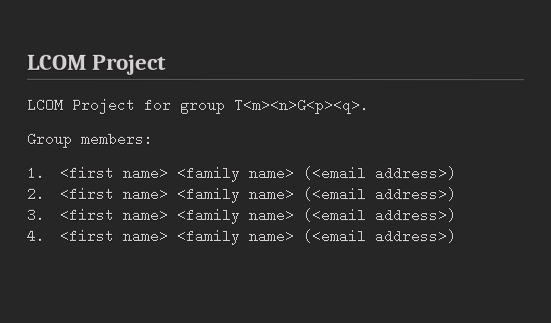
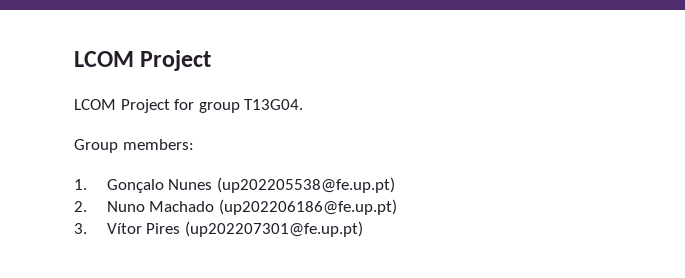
- LCOM Project for group T<m><n>G<p><q>.
+ LCOM Project for group T13G04.
- 1. <first name> <family name> (<email address>)
- 2. <first name> <family name> (<email address>)
- 3. <first name> <family name> (<email address>)
- 4. <first name> <family name> (<email address>)
+ 1. Gonçalo Nunes (up202205538@fe.up.pt)
+ 2. Nuno Machado (up202206186@fe.up.pt)
+ 3. Vítor Pires (up202207301@fe.up.pt)

